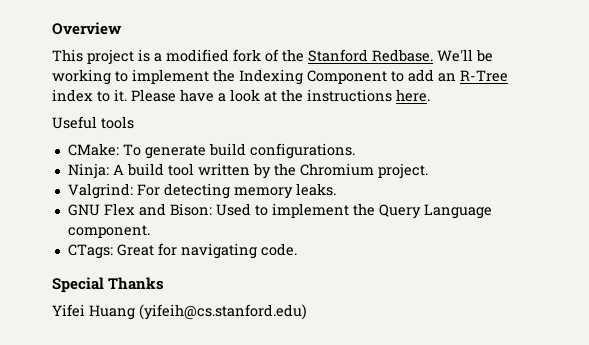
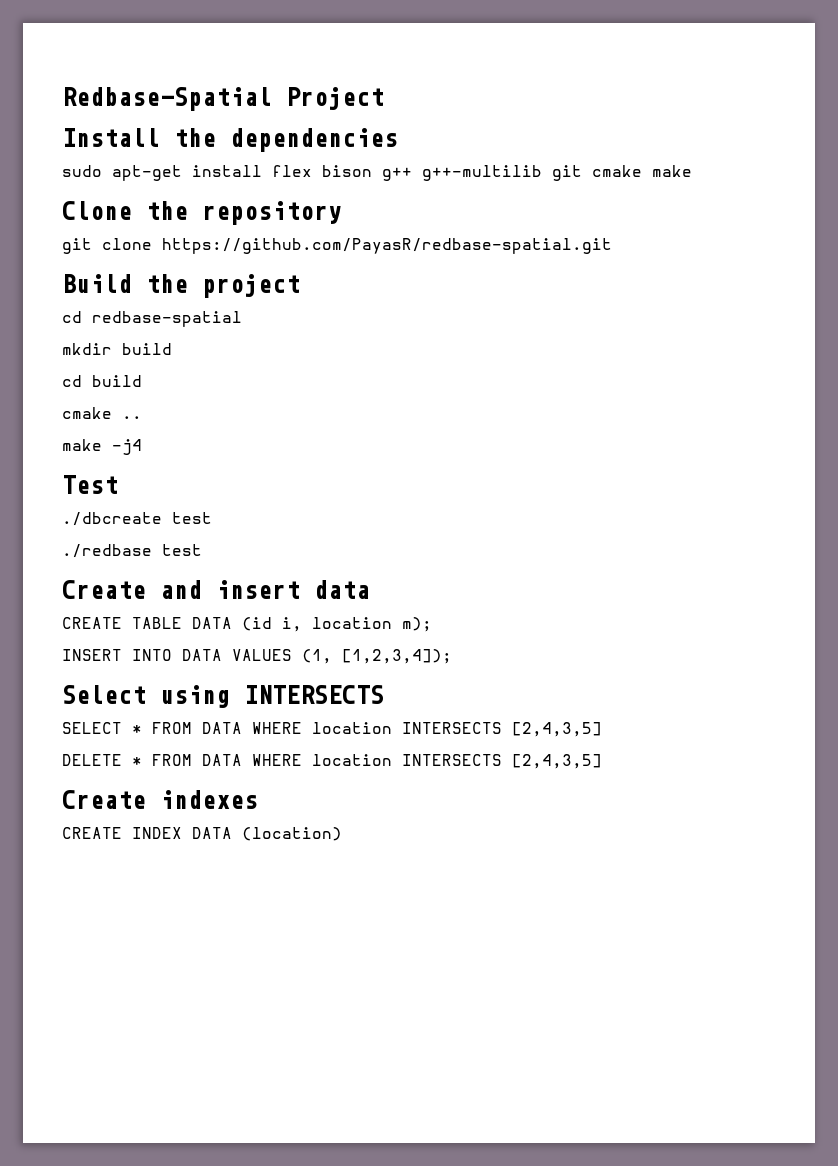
- Overview
- This project is a modified fork of the Stanford Redbase. We'll be working to implement the Indexing Component to add an R-Tree index to it. Please have a look at the instructions here.
- Useful tools
- CMake: To generate build configurations.
- Ninja: A build tool written by the Chromium project.
- Valgrind: For detecting memory leaks.
- GNU Flex and Bison: Used to implement the Query Language component.
- CTags: Great for navigating code.
- Special Thanks
- Yifei Huang (yifeih@cs.stanford.edu)
+ Redbase-Spatial Project
+ Install the dependencies
+ sudo apt-get install flex bison g++ g++-multilib git cmake make
+ Clone the repository
+ git clone https://github.com/PayasR/redbase-spatial.git
+ Build the project
+ cd redbase-spatial
+ mkdir build
+ cd build
+ cmake ..
+ make -j4
+ Test
+ ./dbcreate test
+ ./redbase test
+ Create and insert data
+ CREATE TABLE DATA (id i, location m);
+ INSERT INTO DATA VALUES (1, [1,2,3,4]);
+ Select using INTERSECTS
+ SELECT * FROM DATA WHERE location INTERSECTS [2,4,3,5]
+ DELETE * FROM DATA WHERE location INTERSECTS [2,4,3,5]
+ Create indexes
+ CREATE INDEX DATA (location)

